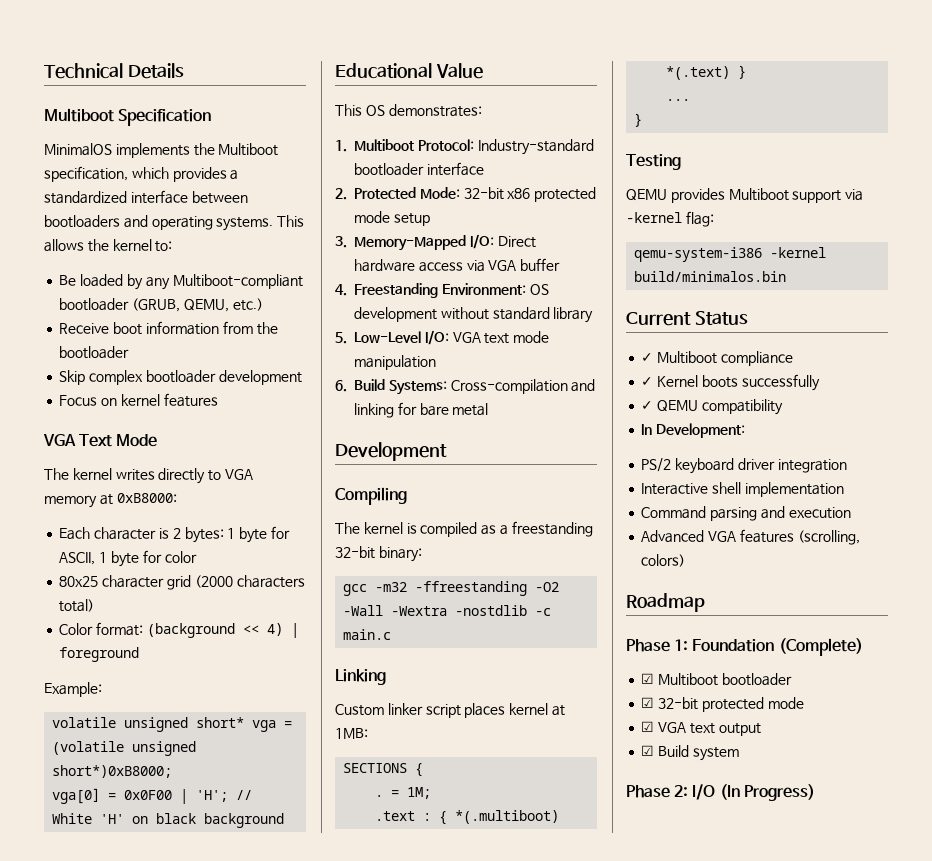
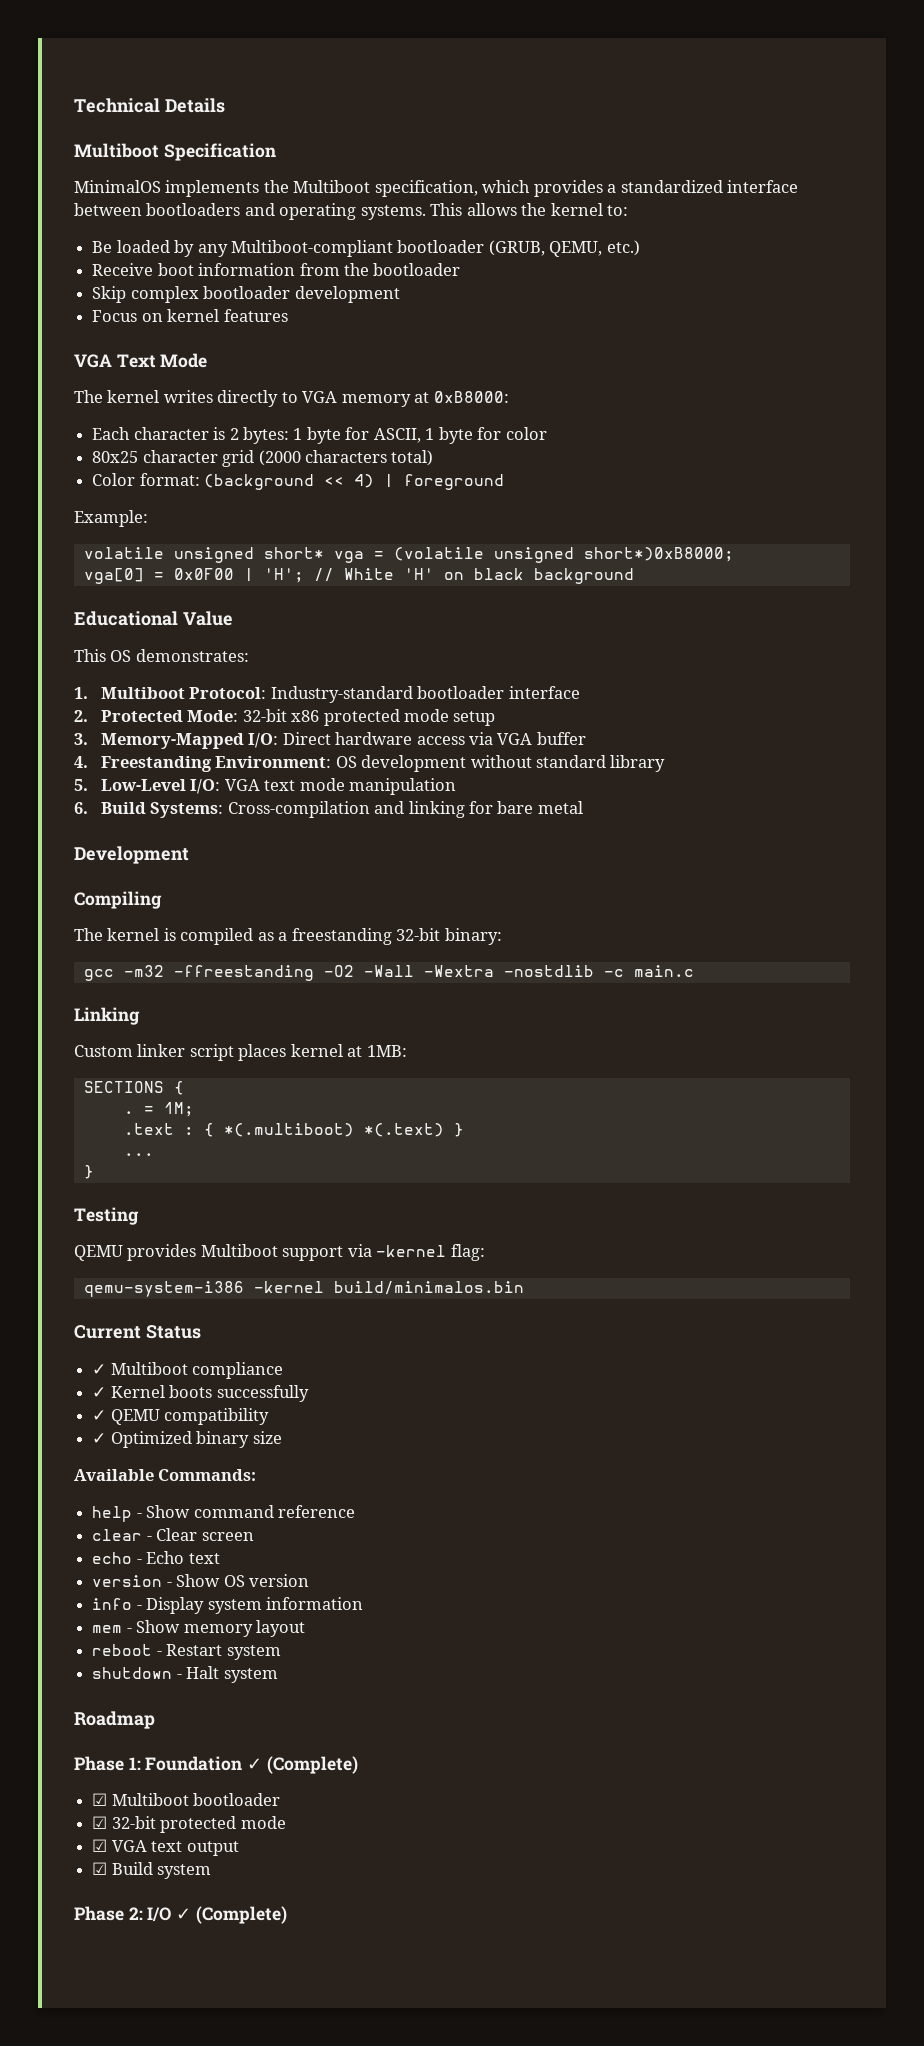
- In Development:
- PS/2 keyboard driver integration
- Interactive shell implementation
- Command parsing and execution
- Advanced VGA features (scrolling, colors)
+ ✓ Optimized binary size
+ Available Commands:
+ help - Show command reference
+ clear - Clear screen
+ echo - Echo text
+ version - Show OS version
+ info - Display system information
+ mem - Show memory layout
+ reboot - Restart system
+ shutdown - Halt system
- Phase 1: Foundation (Complete)
+ Phase 1: Foundation ✓ (Complete)
- Phase 2: I/O (In Progress)
+ Phase 2: I/O ✓ (Complete)

